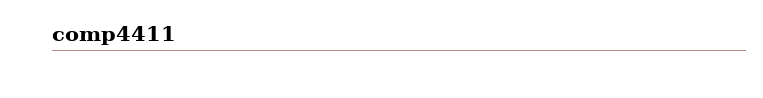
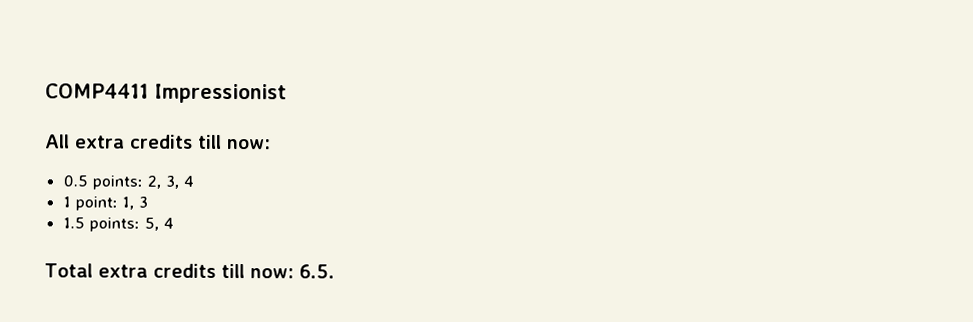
- comp4411
+ COMP4411 Impressionist
+ All extra credits till now:
+ 0.5 points: 2, 3, 4
+ 1 point: 1, 3
+ 1.5 points: 5, 4
+ Total extra credits till now: 6.5.

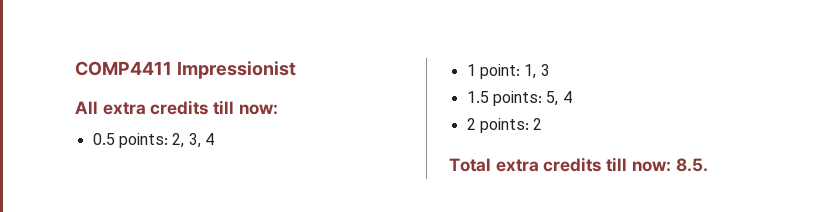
+ 2 points: 2
- Total extra credits till now: 6.5.
+ Total extra credits till now: 8.5.

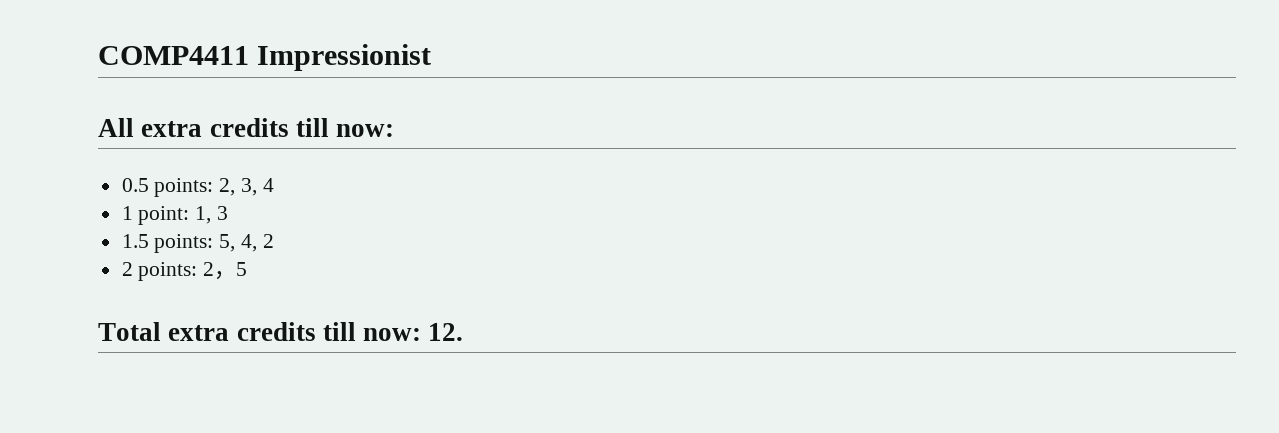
- 1.5 points: 5, 4
+ 1.5 points: 5, 4, 2
- 2 points: 2
+ 2 points: 2，5
- Total extra credits till now: 8.5.
+ Total extra credits till now: 12.

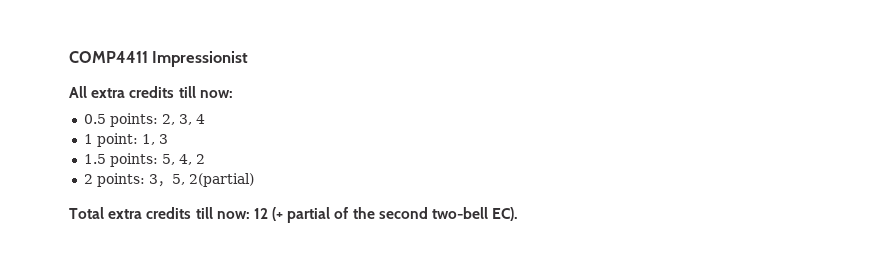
- 2 points: 2，5
+ 2 points: 3，5, 2(partial)
- Total extra credits till now: 12.
+ Total extra credits till now: 12 (+ partial of the second two-bell EC).

